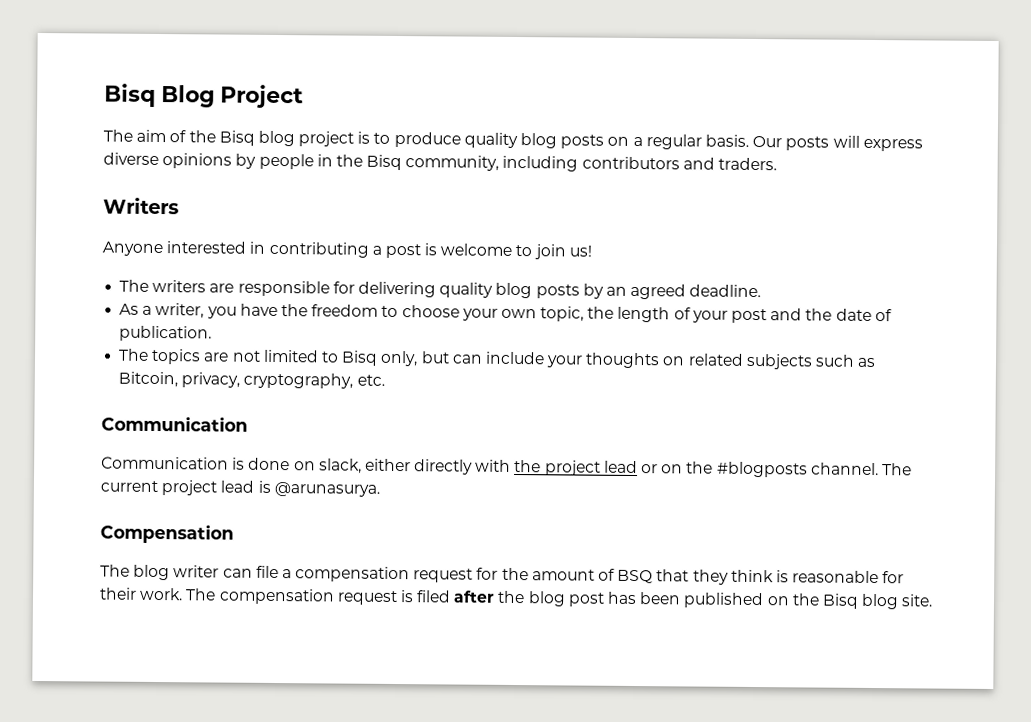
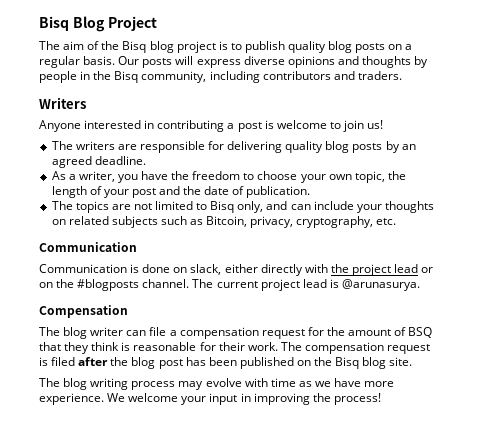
- The aim of the Bisq blog project is to produce quality blog posts on a regular basis.
+ The aim of the Bisq blog project is to publish quality blog posts on a regular basis.
- Our posts will express diverse opinions by people in the Bisq community, including contributors and traders.
+ Our posts will express diverse opinions and thoughts by people in the Bisq community, including contributors and traders.
- The topics are not limited to Bisq only, but can include your thoughts on related subjects such as Bitcoin, privacy, cryptography, etc.
+ The topics are not limited to Bisq only, and can include your thoughts on related subjects such as Bitcoin, privacy, cryptography, etc.
+ The blog writing process may evolve with time as we have more experience. We welcome your input in improving the process!

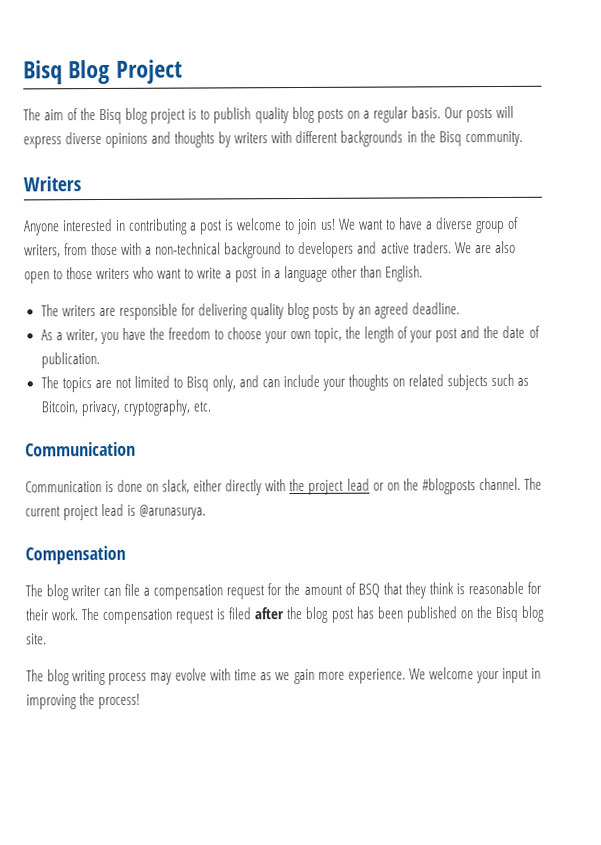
- Our posts will express diverse opinions and thoughts by people in the Bisq community, including contributors and traders.
+ Our posts will express diverse opinions and thoughts by writers with different backgrounds in the Bisq community.
+ We want to have a diverse group of writers, from those with a non-technical background to developers and active traders. We are also open to those writers who want to write a post in a language other than English.
- The blog writing process may evolve with time as we have more experience.
+ The blog writing process may evolve with time as we gain more experience.

